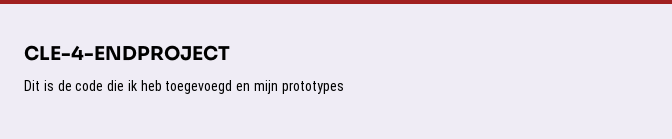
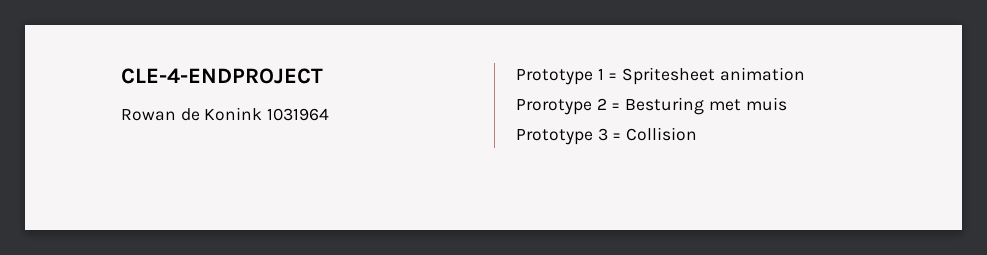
- Dit is de code die ik heb toegevoegd en mijn prototypes
+ Rowan de Konink 1031964
+ Prototype 1 = Spritesheet animation
+ Prorotype 2 = Besturing met muis
+ Prototype 3 = Collision

